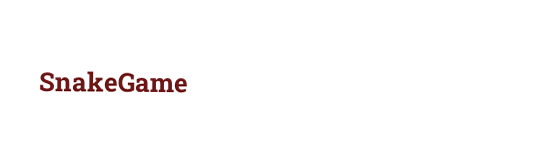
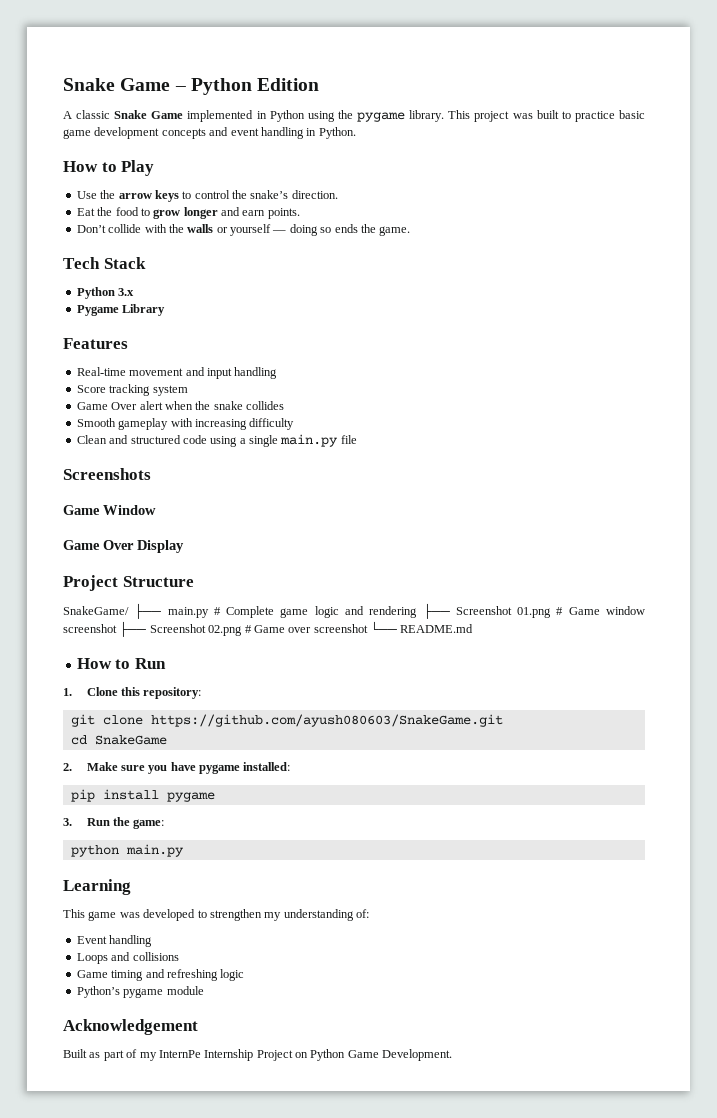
- SnakeGame
+ Snake Game – Python Edition
+ A classic Snake Game implemented in Python using the pygame library. This project was built to practice basic game development concepts and event handling in Python.
+ How to Play
+ Use the arrow keys to control the snake’s direction.
+ Eat the food to grow longer and earn points.
+ Don’t collide with the walls or yourself — doing so ends the game.
+ Tech Stack
+ Python 3.x
+ Pygame Library
+ Features
+ Real-time movement and input handling
+ Score tracking system
+ Game Over alert when the snake collides
+ Smooth gameplay with increasing difficulty
+ Clean and structured code using a single main.py file
+ Screenshots
+ Game Window
+ Game Over Display
+ Project Structure
+ SnakeGame/ ├── main.py # Complete game logic and rendering ├── Screenshot 01.png # Game window screenshot ├── Screenshot 02.png # Game over screenshot └── README.md
+ How to Run
+ 1. Clone this repository:
+ git clone https://github.com/ayush080603/SnakeGame.git
+ cd SnakeGame
+ 2. Make sure you have pygame installed:
+ pip install pygame
+ 3. Run the game:
+ python main.py
+ Learning
+ This game was developed to strengthen my understanding of:
+ Event handling
+ Loops and collisions
+ Game timing and refreshing logic
+ Python’s pygame module
+ Acknowledgement
+ Built as part of my InternPe Internship Project on Python Game Development.

